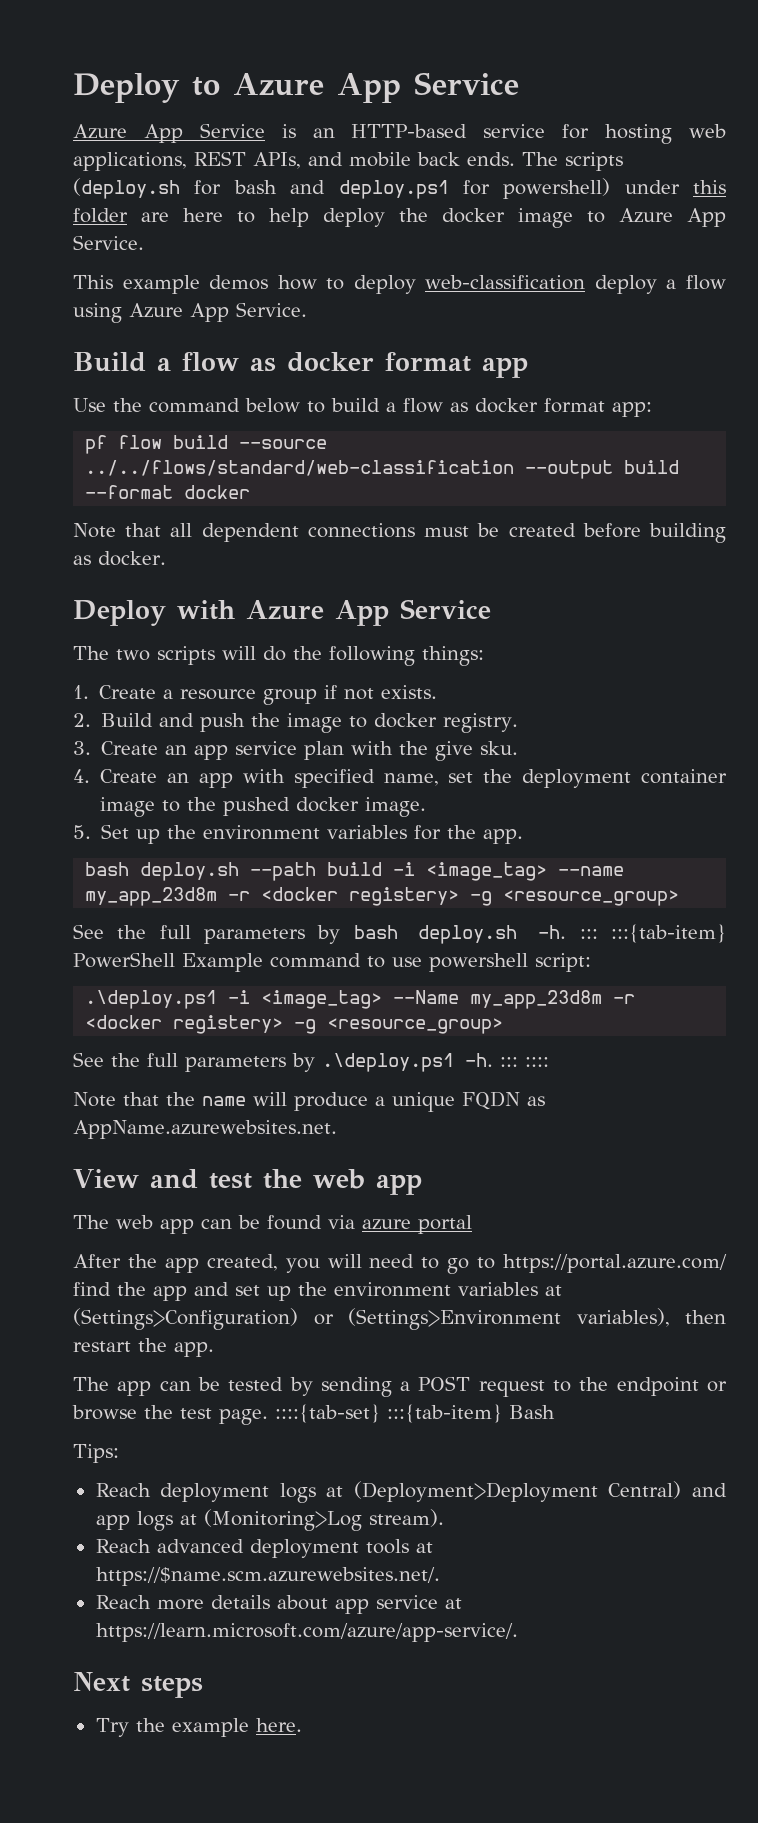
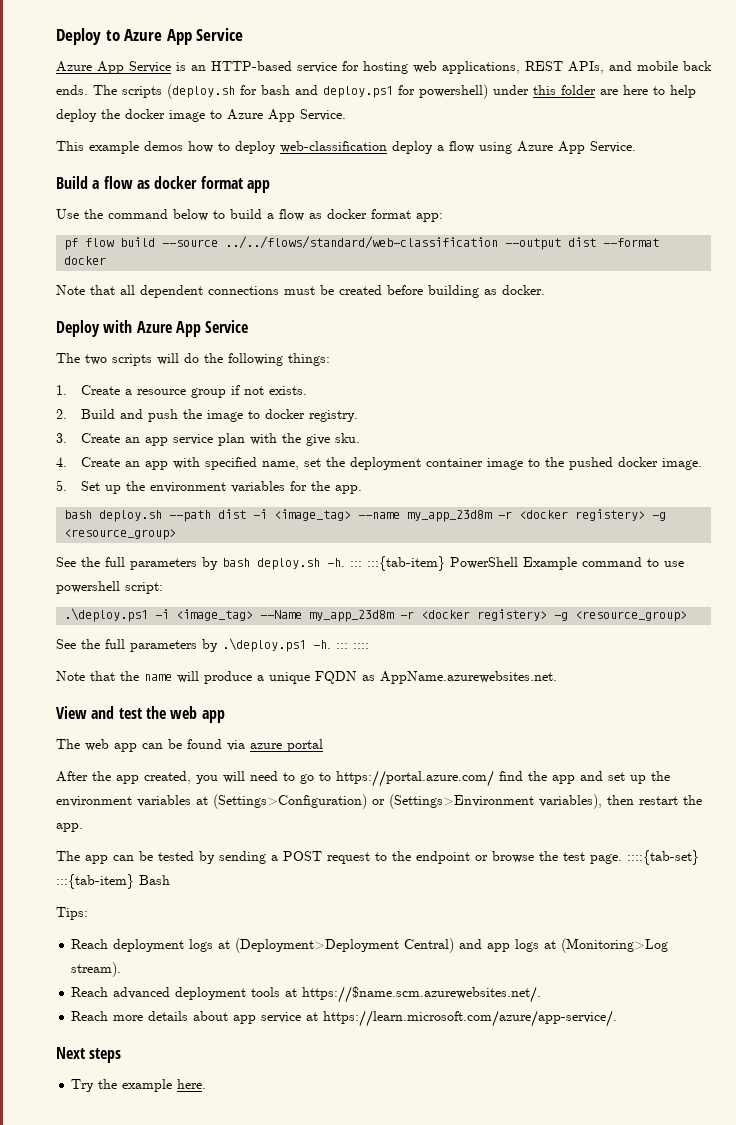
- pf flow build --source ../../flows/standard/web-classification --output build --format docker
+ pf flow build --source ../../flows/standard/web-classification --output dist --format docker
- bash deploy.sh --path build -i <image_tag> --name my_app_23d8m -r <docker registery> -g <resource_group>
+ bash deploy.sh --path dist -i <image_tag> --name my_app_23d8m -r <docker registery> -g <resource_group>

